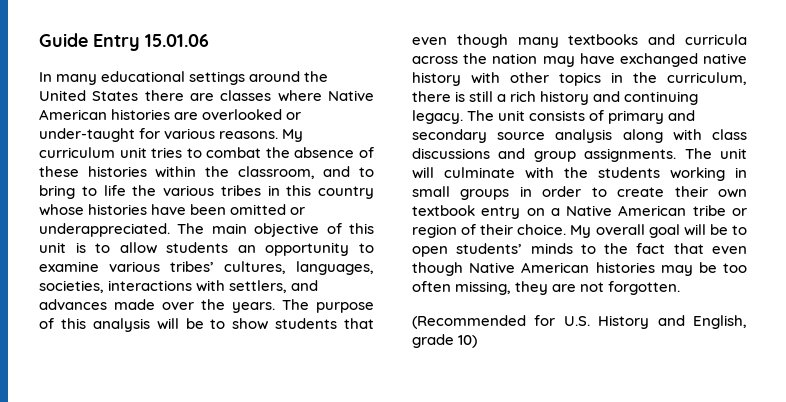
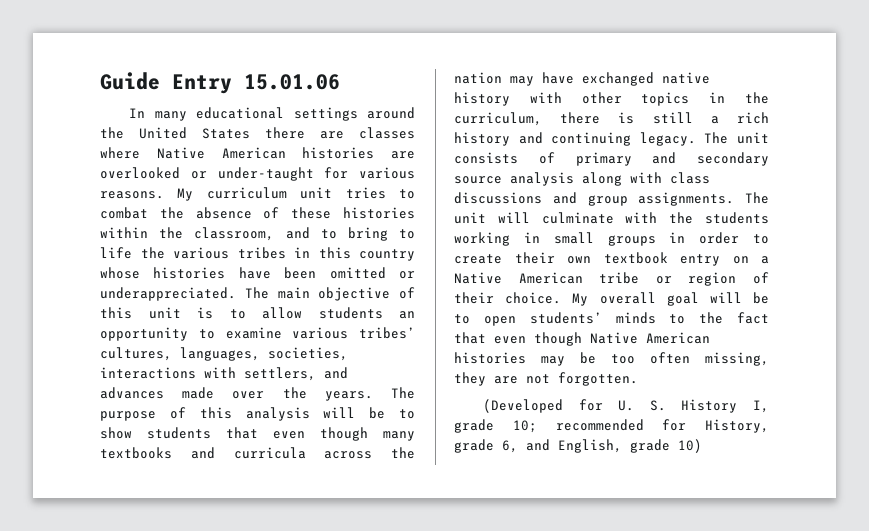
- (Recommended for U.S. History and English, grade 10)
+ (Developed for U. S. History I, grade 10; recommended for History, grade 6, and English, grade 10)

